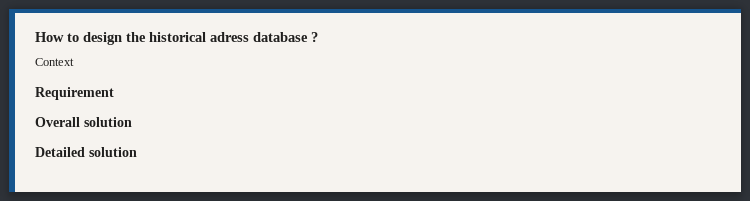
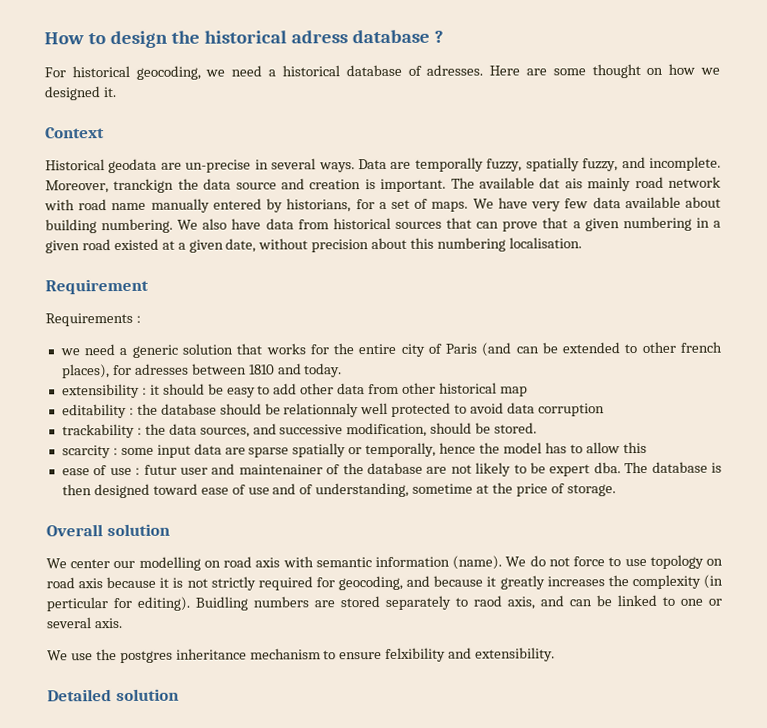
+ For historical geocoding, we need a historical database of adresses. Here are some thought on how we designed it.
  Context
+ Historical geodata are un-precise in several ways. Data are temporally fuzzy, spatially fuzzy, and incomplete. Moreover, tranckign the data source and creation is important. The available dat ais mainly road network with road name manually entered by historians, for a set of maps. We have very few data available about building numbering. We also have data from historical sources that can prove that a given numbering in a given road existed at a given date, without precision about this numbering localisation.
  Requirement
+ Requirements :
+ we need a generic solution that works for the entire city of Paris (and can be extended to other french places), for adresses between 1810 and today.
+ extensibility : it should be easy to add other data from other historical map
+ editability : the database should be relationnaly well protected to avoid data corruption
+ trackability : the data sources, and successive modification, should be stored.
+ scarcity : some input data are sparse spatially or temporally, hence the model has to allow this
+ ease of use : futur user and maintenainer of the database are not likely to be expert dba. The database is then designed toward ease of use and of understanding, sometime at the price of storage.
  Overall solution
+ We center our modelling on road axis with semantic information (name). We do not force to use topology on road axis because it is not strictly required for geocoding, and because it greatly increases the complexity (in perticular for editing). Buidling numbers are stored separately to raod axis, and can be linked to one or several axis.
+ We use the postgres inheritance mechanism to ensure felxibility and extensibility.

